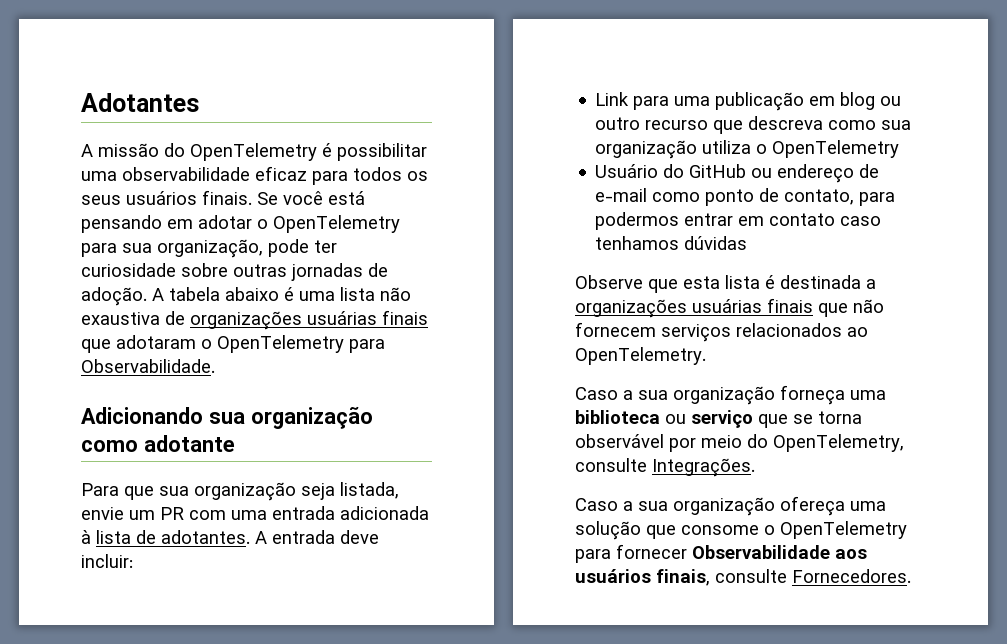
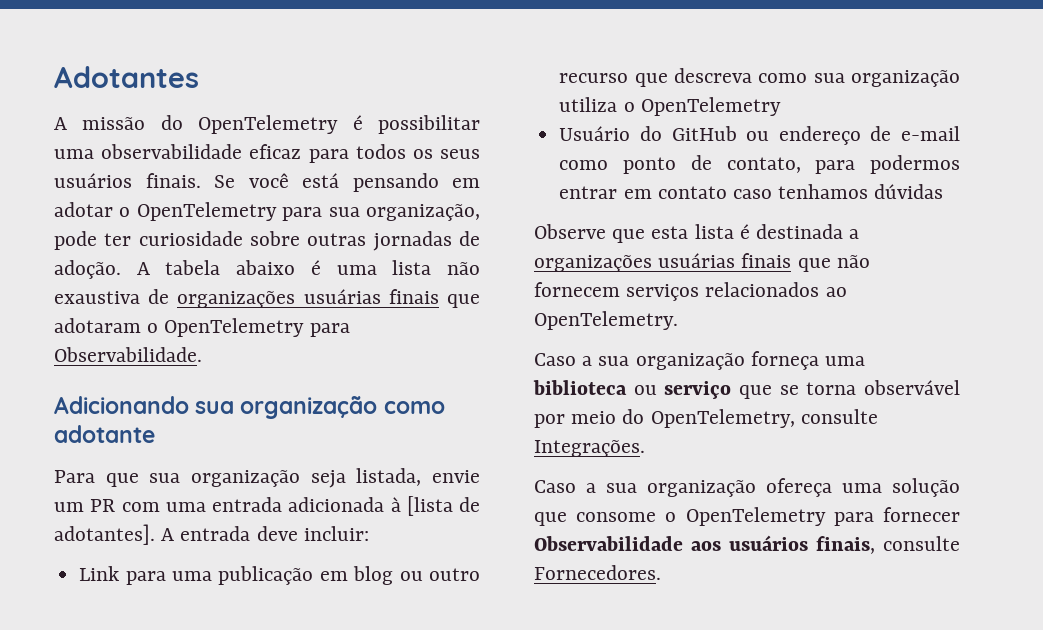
- Para que sua organização seja listada, envie um PR com uma entrada adicionada à lista de adotantes.
+ Para que sua organização seja listada, envie um PR com uma entrada adicionada à [lista de adotantes].

